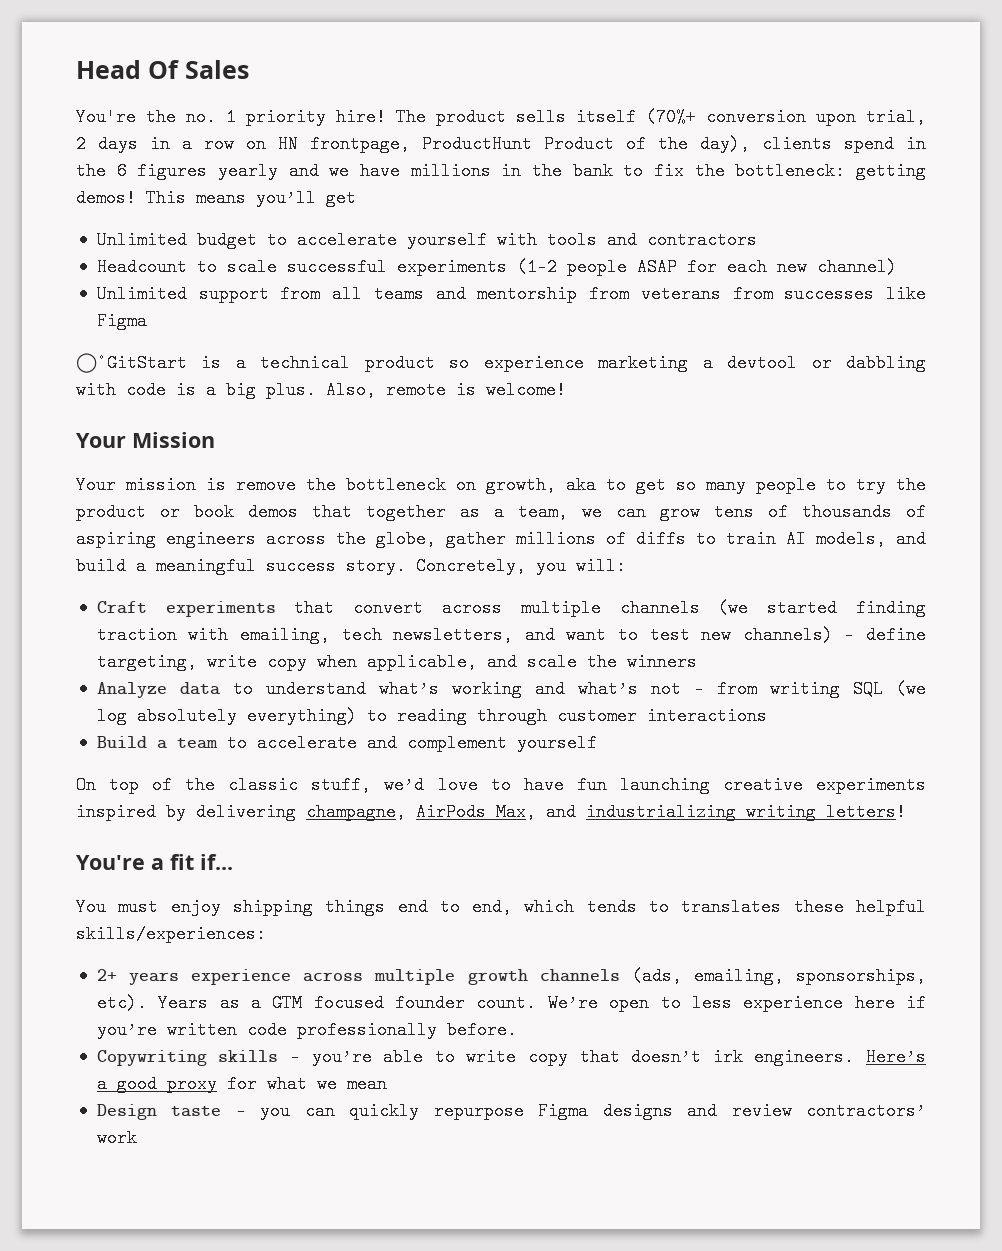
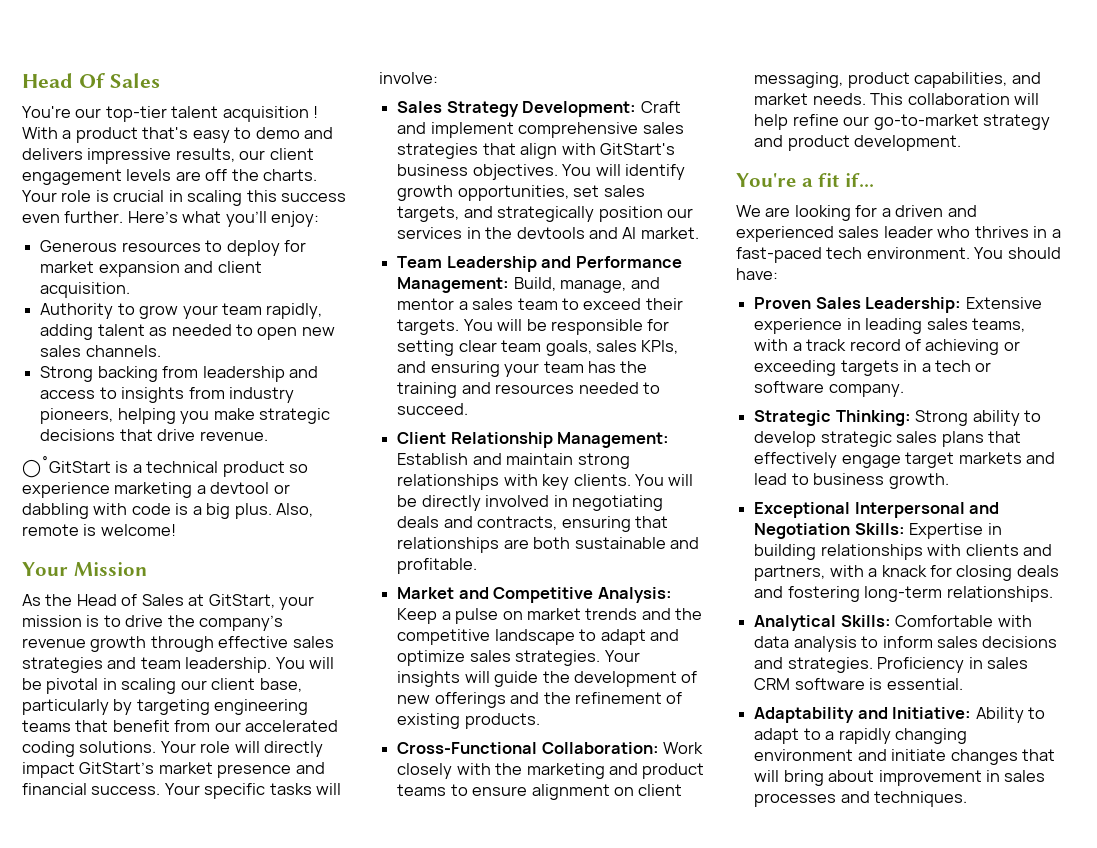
- You're the no. 1 priority hire! The product sells itself (70%+ conversion upon trial, 2 days in a row on HN frontpage, ProductHunt Product of the day), clients spend in the 6 figures yearly and we have millions in the bank to fix the bottleneck: getting demos! This means you’ll get
- Unlimited budget to accelerate yourself with tools and contractors
- Headcount to scale successful experiments (1-2 people ASAP for each new channel)
- Unlimited support from all teams and mentorship from veterans from successes like Figma
+ You're our top-tier talent acquisition ! With a product that's easy to demo and delivers impressive results, our client engagement levels are off the charts. Your role is crucial in scaling this success even further. Here’s what you’ll enjoy:
+ Generous resources to deploy for market expansion and client acquisition.
+ Authority to grow your team rapidly, adding talent as needed to open new sales channels.
+ Strong backing from leadership and access to insights from industry pioneers, helping you make strategic decisions that drive revenue.
- Your mission is remove the bottleneck on growth, aka to get so many people to try the product or book demos that together as a team, we can grow tens of thousands of aspiring engineers across the globe, gather millions of diffs to train AI models, and build a meaningful success story. Concretely, you will:
- Craft experiments that convert across multiple channels (we started finding traction with emailing, tech newsletters, and want to test new channels) - define targeting, write copy when applicable, and scale the winners
- Analyze data to understand what’s working and what’s not - from writing SQL (we log absolutely everything) to reading through customer interactions
- Build a team to accelerate and complement yourself
- On top of the classic stuff, we’d love to have fun launching creative experiments inspired by delivering champagne, AirPods Max, and industrializing writing letters!
+ As the Head of Sales at GitStart, your mission is to drive the company’s revenue growth through effective sales strategies and team leadership. You will be pivotal in scaling our client base, particularly by targeting engineering teams that benefit from our accelerated coding solutions. Your role will directly impact GitStart’s market presence and financial success. Your specific tasks will involve:
+ Sales Strategy Development: Craft and implement comprehensive sales strategies that align with GitStart's business objectives. You will identify growth opportunities, set sales targets, and strategically position our services in the devtools and AI market.
+ Team Leadership and Performance Management: Build, manage, and mentor a sales team to exceed their targets. You will be responsible for setting clear team goals, sales KPIs, and ensuring your team has the training and resources needed to succeed.
+ Client Relationship Management: Establish and maintain strong relationships with key clients. You will be directly involved in negotiating deals and contracts, ensuring that relationships are both sustainable and profitable.
+ Market and Competitive Analysis: Keep a pulse on market trends and the competitive landscape to adapt and optimize sales strategies. Your insights will guide the development of new offerings and the refinement of existing products.
+ Cross-Functional Collaboration: Work closely with the marketing and product teams to ensure alignment on client messaging, product capabilities, and market needs. This collaboration will help refine our go-to-market strategy and product development.
  You're a fit if...
- You must enjoy shipping things end to end, which tends to translates these helpful skills/experiences:
- 2+ years experience across multiple growth channels (ads, emailing, sponsorships, etc). Years as a GTM focused founder count. We’re open to less experience here if you’re written code professionally before.
- Copywriting skills - you’re able to write copy that doesn’t irk engineers. Here’s a good proxy for what we mean
- Design taste - you can quickly repurpose Figma designs and review contractors’ work
+ We are looking for a driven and experienced sales leader who thrives in a fast-paced tech environment. You should have:
+ Proven Sales Leadership: Extensive experience in leading sales teams, with a track record of achieving or exceeding targets in a tech or software company.
+ Strategic Thinking: Strong ability to develop strategic sales plans that effectively engage target markets and lead to business growth.
+ Exceptional Interpersonal and Negotiation Skills: Expertise in building relationships with clients and partners, with a knack for closing deals and fostering long-term relationships.
+ Analytical Skills: Comfortable with data analysis to inform sales decisions and strategies. Proficiency in sales CRM software is essential.
+ Adaptability and Initiative: Ability to adapt to a rapidly changing environment and initiate changes that will bring about improvement in sales processes and techniques.

